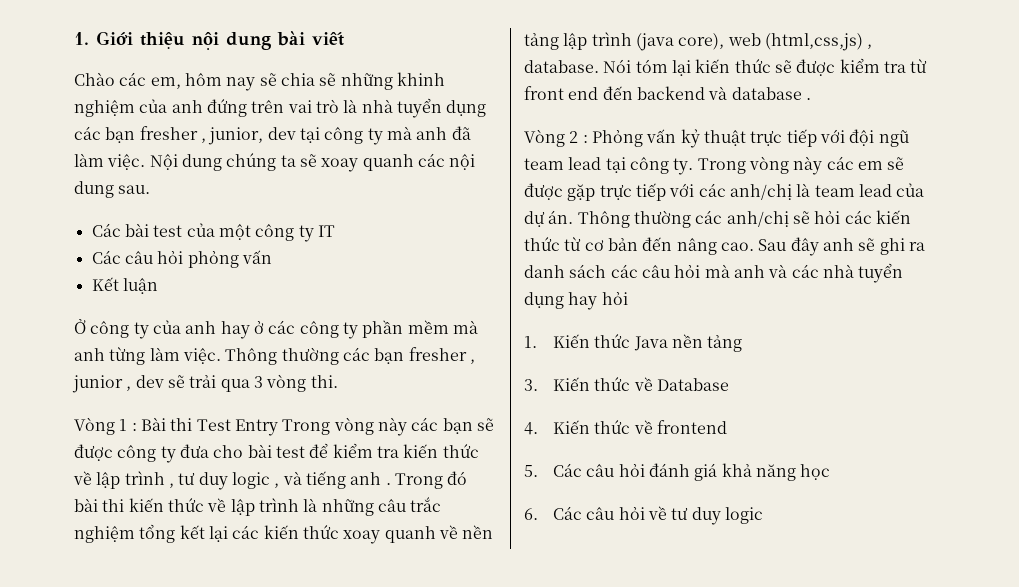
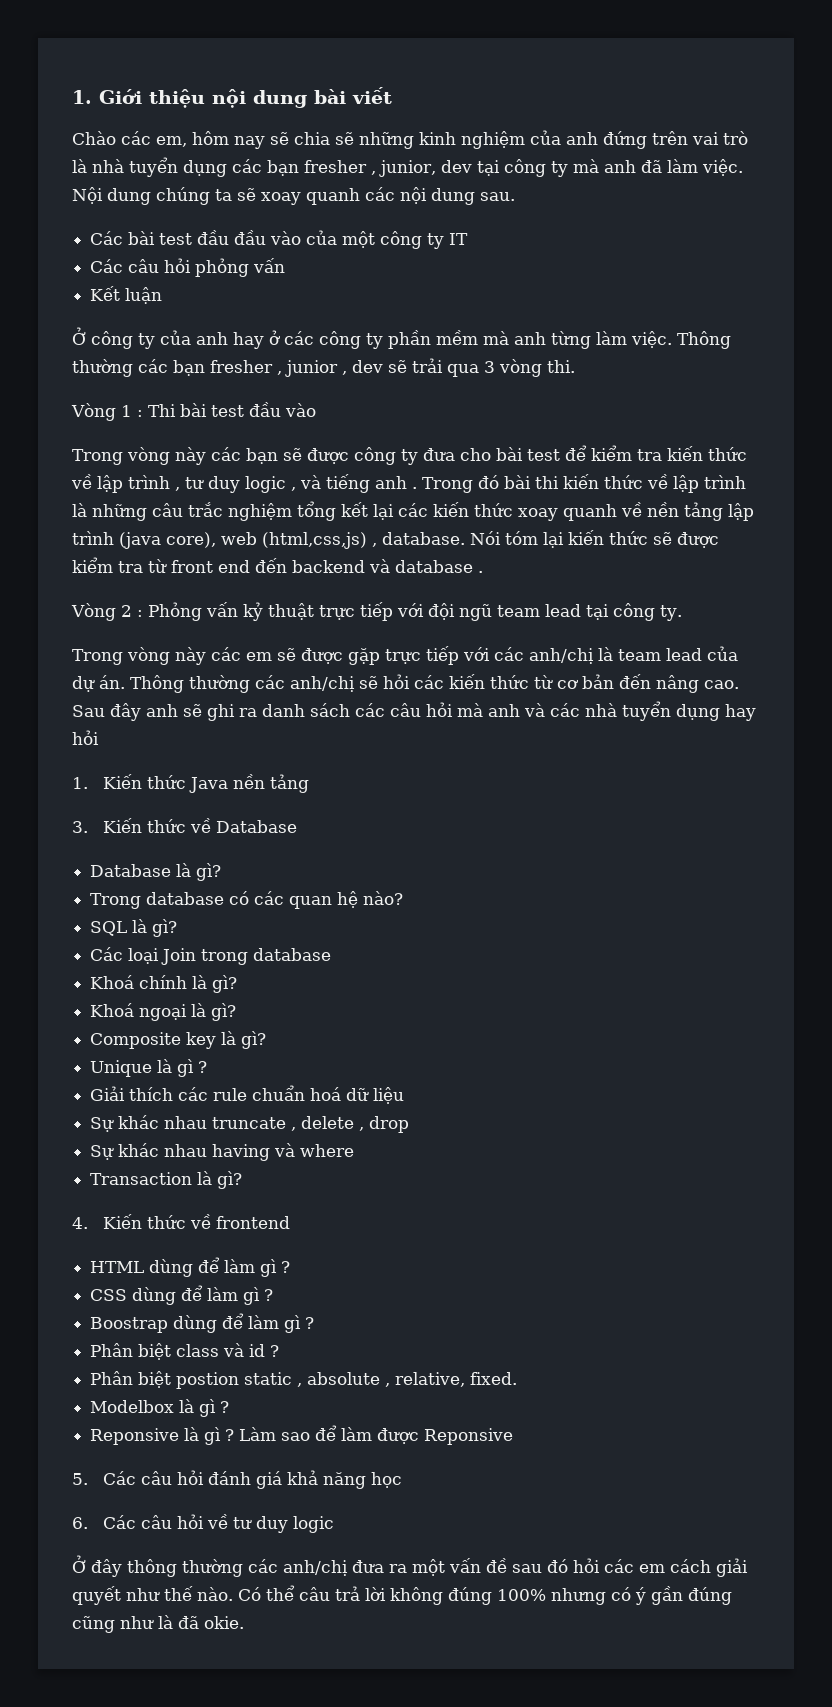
- Chào các em, hôm nay sẽ chia sẽ những khinh nghiệm của anh đứng trên vai trò là nhà tuyển dụng các bạn fresher , junior, dev tại công ty mà anh đã làm việc.
+ Chào các em, hôm nay sẽ chia sẽ những kinh nghiệm của anh đứng trên vai trò là nhà tuyển dụng các bạn fresher , junior, dev tại công ty mà anh đã làm việc.
- Các bài test của một công ty IT
+ Các bài test đầu đầu vào của một công ty IT
- Vòng 1 : Bài thi Test Entry Trong vòng này các bạn sẽ được công ty đưa cho bài test để kiểm tra kiến thức về lập trình , tư duy logic , và tiếng anh .
+ Vòng 1 : Thi bài test đầu vào
+ Trong vòng này các bạn sẽ được công ty đưa cho bài test để kiểm tra kiến thức về lập trình , tư duy logic , và tiếng anh .
- Vòng 2 : Phỏng vấn kỷ thuật trực tiếp với đội ngũ team lead tại công ty. Trong vòng này các em sẽ được gặp trực tiếp với các anh/chị là team lead của dự án.
+ Vòng 2 : Phỏng vấn kỷ thuật trực tiếp với đội ngũ team lead tại công ty.
+ Trong vòng này các em sẽ được gặp trực tiếp với các anh/chị là team lead của dự án.
+ Database là gì?
+ Trong database có các quan hệ nào?
+ SQL là gì?
+ Các loại Join trong database
+ Khoá chính là gì?
+ Khoá ngoại là gì?
+ Composite key là gì?
+ Unique là gì ?
+ Giải thích các rule chuẩn hoá dữ liệu
+ Sự khác nhau truncate , delete , drop
+ Sự khác nhau having và where
+ Transaction là gì?
+ HTML dùng để làm gì ?
+ CSS dùng để làm gì ?
+ Boostrap dùng để làm gì ?
+ Phân biệt class và id ?
+ Phân biệt postion static , absolute , relative, fixed.
+ Modelbox là gì ?
+ Reponsive là gì ? Làm sao để làm được Reponsive
+ Ở đây thông thường các anh/chị đưa ra một vấn đề sau đó hỏi các em cách giải quyết như thế nào. Có thể câu trả lời không đúng 100% nhưng có ý gần đúng cũng như là đã okie.

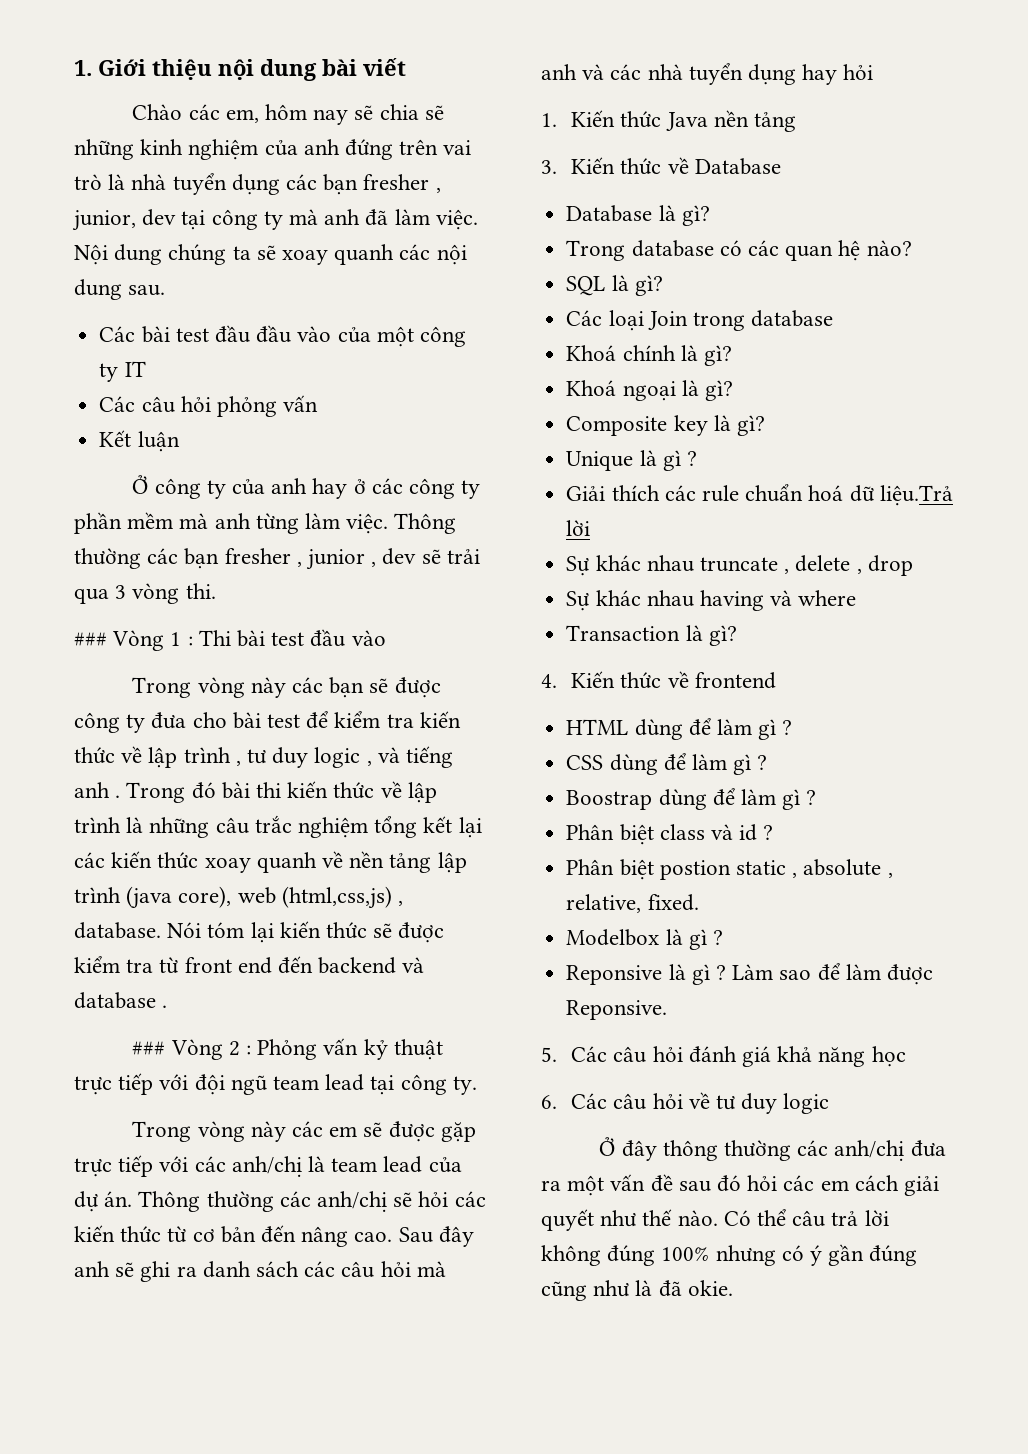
- Vòng 1 : Thi bài test đầu vào
+ ### Vòng 1 : Thi bài test đầu vào
- Vòng 2 : Phỏng vấn kỷ thuật trực tiếp với đội ngũ team lead tại công ty.
+ ### Vòng 2 : Phỏng vấn kỷ thuật trực tiếp với đội ngũ team lead tại công ty.
- Giải thích các rule chuẩn hoá dữ liệu
+ Giải thích các rule chuẩn hoá dữ liệu.Trả lời
- Làm sao để làm được Reponsive
+ Làm sao để làm được Reponsive.

